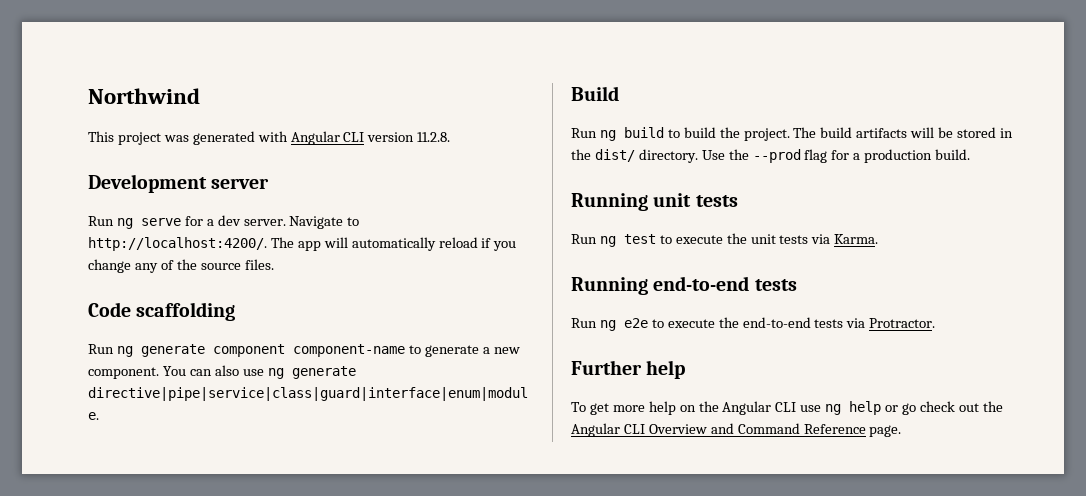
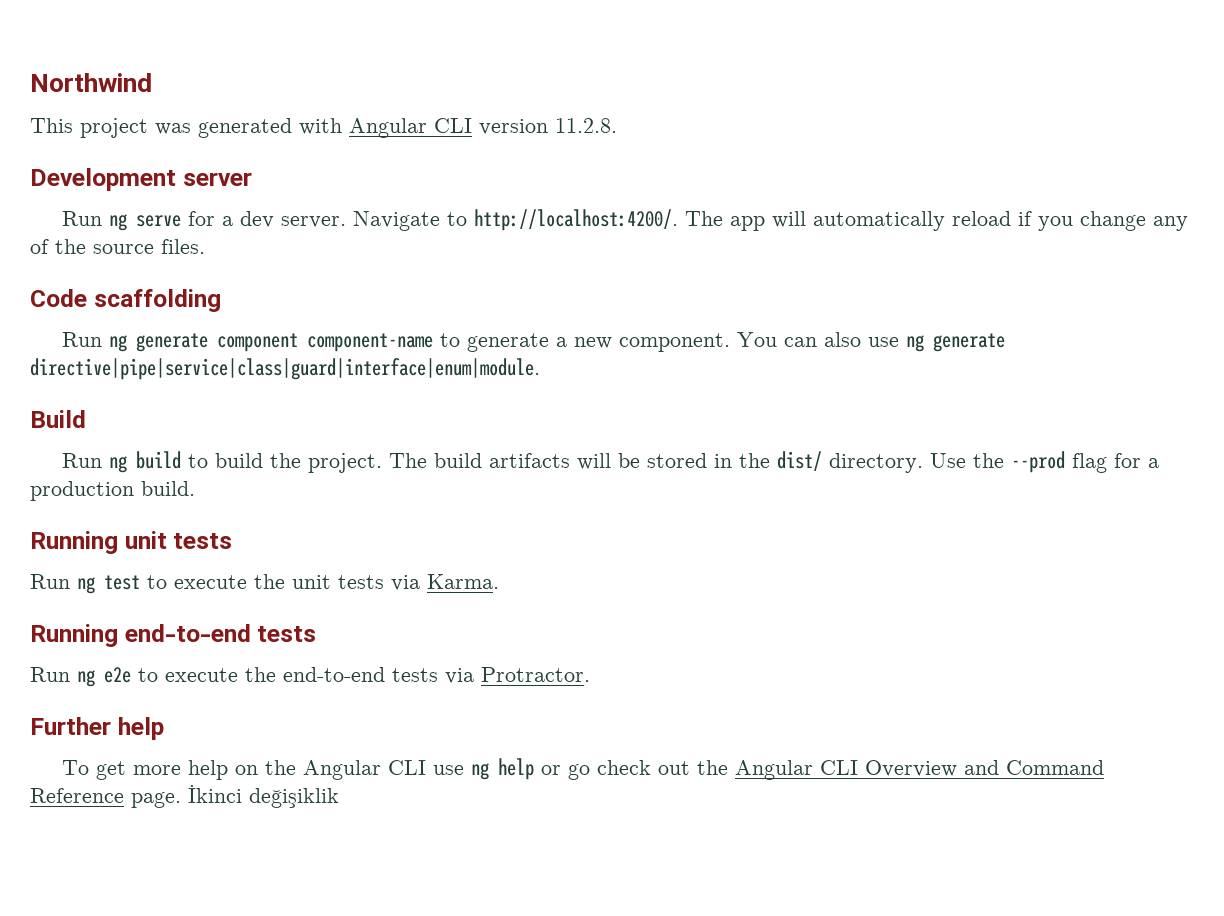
+ İkinci değişiklik

